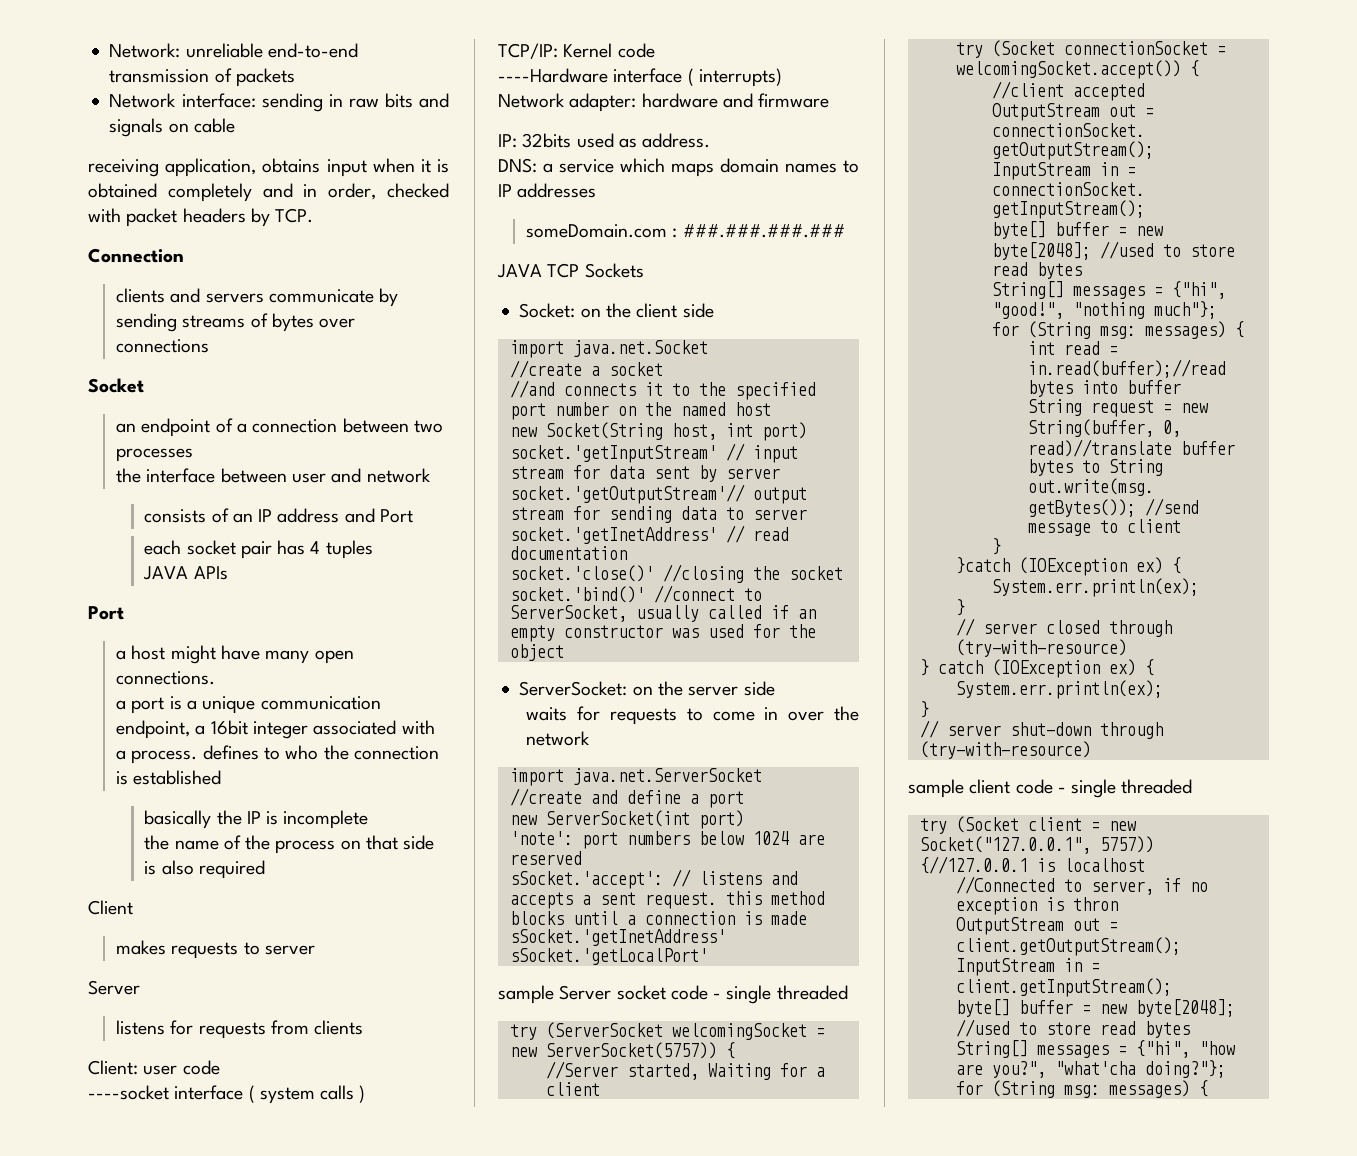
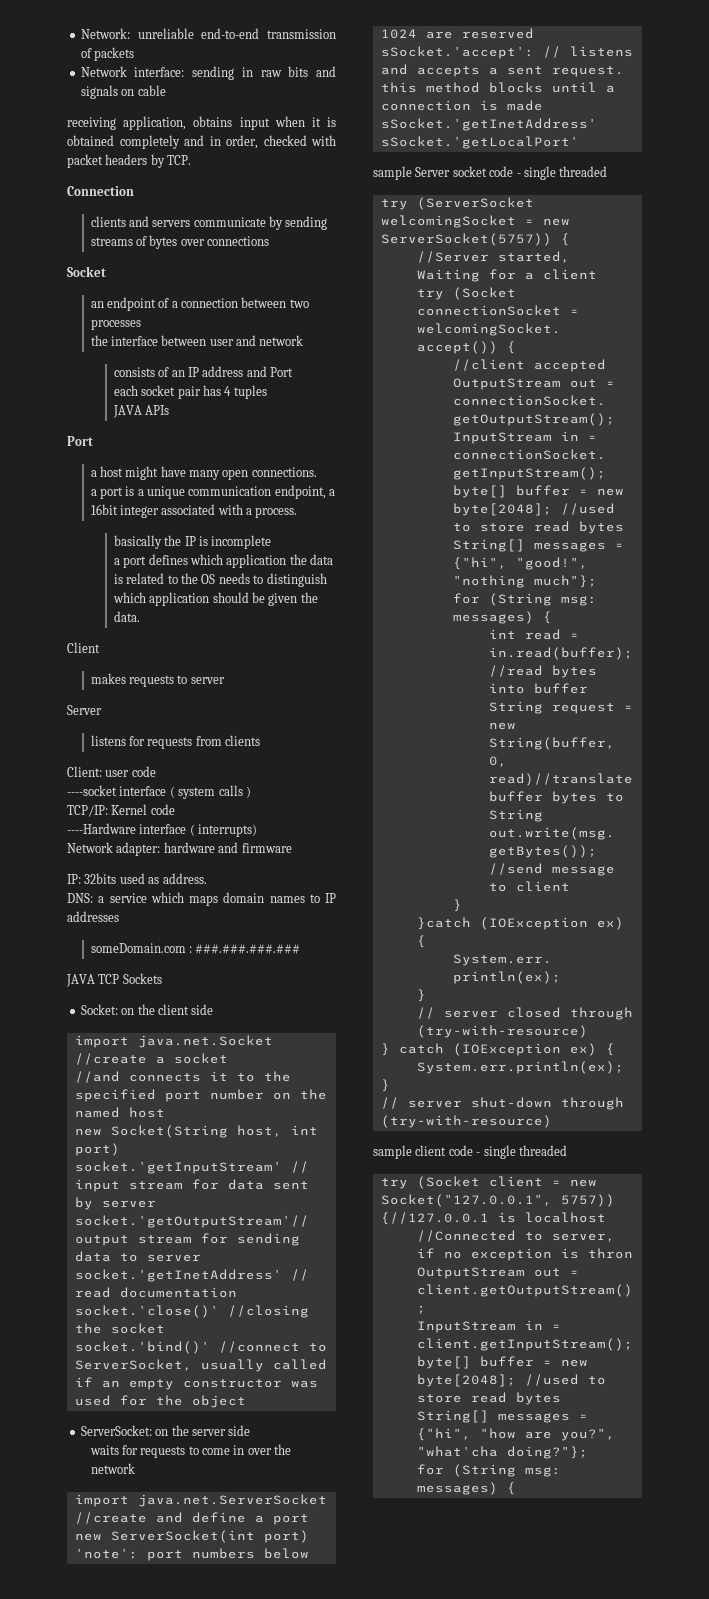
- a port is a unique communication endpoint, a 16bit integer associated with a process. defines to who the connection is established
+ a port is a unique communication endpoint, a 16bit integer associated with a process.
- the name of the process on that side is also required
+ a port defines which application the data is related to the OS needs to distinguish which application should be given the data.

